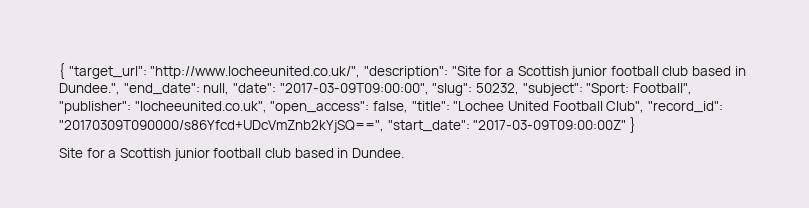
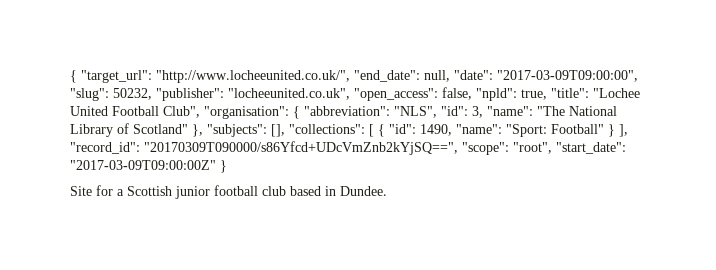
- { "target_url": "http://www.locheeunited.co.uk/", "description": "Site for a Scottish junior football club based in Dundee.", "end_date": null, "date": "2017-03-09T09:00:00", "slug": 50232, "subject": "Sport: Football", "publisher": "locheeunited.co.uk", "open_access": false, "title": "Lochee United Football Club", "record_id": "20170309T090000/s86Yfcd+UDcVmZnb2kYjSQ==", "start_date": "2017-03-09T09:00:00Z" }
+ { "target_url": "http://www.locheeunited.co.uk/", "end_date": null, "date": "2017-03-09T09:00:00", "slug": 50232, "publisher": "locheeunited.co.uk", "open_access": false, "npld": true, "title": "Lochee United Football Club", "organisation": { "abbreviation": "NLS", "id": 3, "name": "The National Library of Scotland" }, "subjects": [], "collections": [ { "id": 1490, "name": "Sport: Football" } ], "record_id": "20170309T090000/s86Yfcd+UDcVmZnb2kYjSQ==", "scope": "root", "start_date": "2017-03-09T09:00:00Z" }

